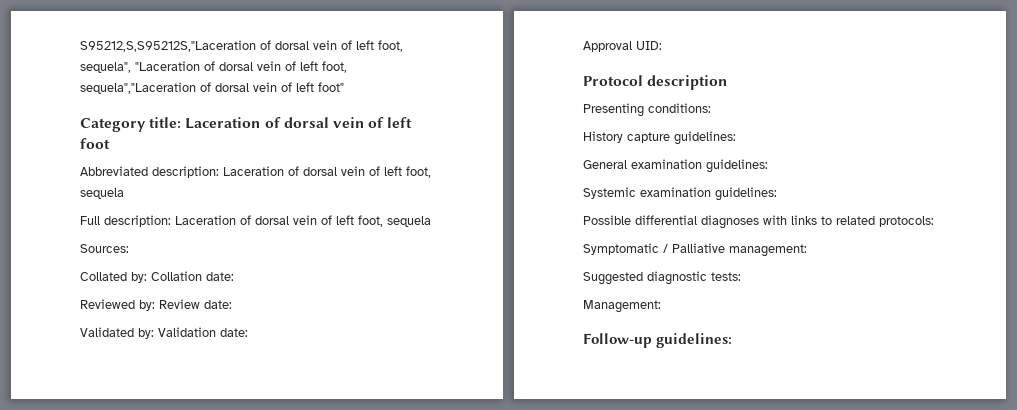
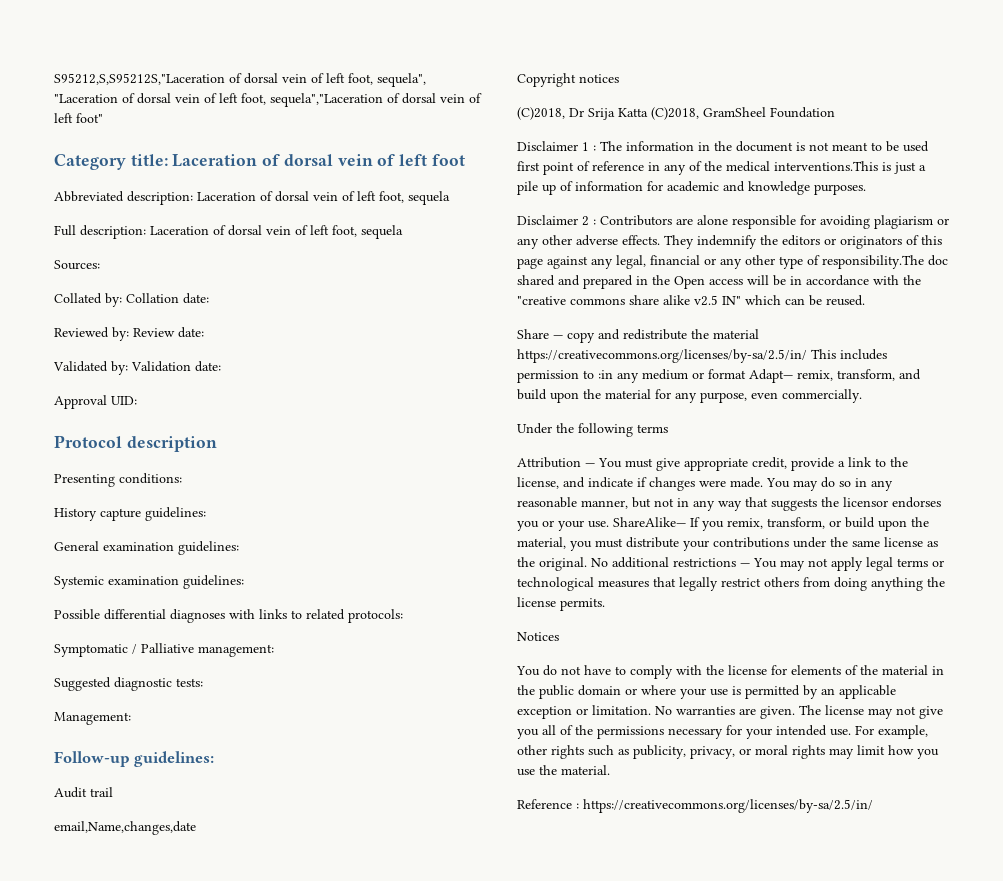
+ Audit trail
+ email,Name,changes,date
+ Copyright notices
+ (C)2018, Dr Srija Katta (C)2018, GramSheel Foundation
+ Disclaimer 1 : The information in the document is not meant to be used first point of reference in any of the medical interventions.This is just a pile up of information for academic and knowledge purposes.
+ Disclaimer 2 : Contributors are alone responsible for avoiding plagiarism or any other adverse effects. They indemnify the editors or originators of this page against any legal, financial or any other type of responsibility.The doc shared and prepared in the Open access will be in accordance with the "creative commons share alike v2.5 IN" which can be reused.
+ Share — copy and redistribute the material https://creativecommons.org/licenses/by-sa/2.5/in/ This includes permission to :in any medium or format Adapt— remix, transform, and build upon the material for any purpose, even commercially.
+ Under the following terms
+ Attribution — You must give appropriate credit, provide a link to the license, and indicate if changes were made. You may do so in any reasonable manner, but not in any way that suggests the licensor endorses you or your use. ShareAlike— If you remix, transform, or build upon the material, you must distribute your contributions under the same license as the original. No additional restrictions — You may not apply legal terms or technological measures that legally restrict others from doing anything the license permits.
+ Notices
+ You do not have to comply with the license for elements of the material in the public domain or where your use is permitted by an applicable exception or limitation. No warranties are given. The license may not give you all of the permissions necessary for your intended use. For example, other rights such as publicity, privacy, or moral rights may limit how you use the material.
+ Reference : https://creativecommons.org/licenses/by-sa/2.5/in/

